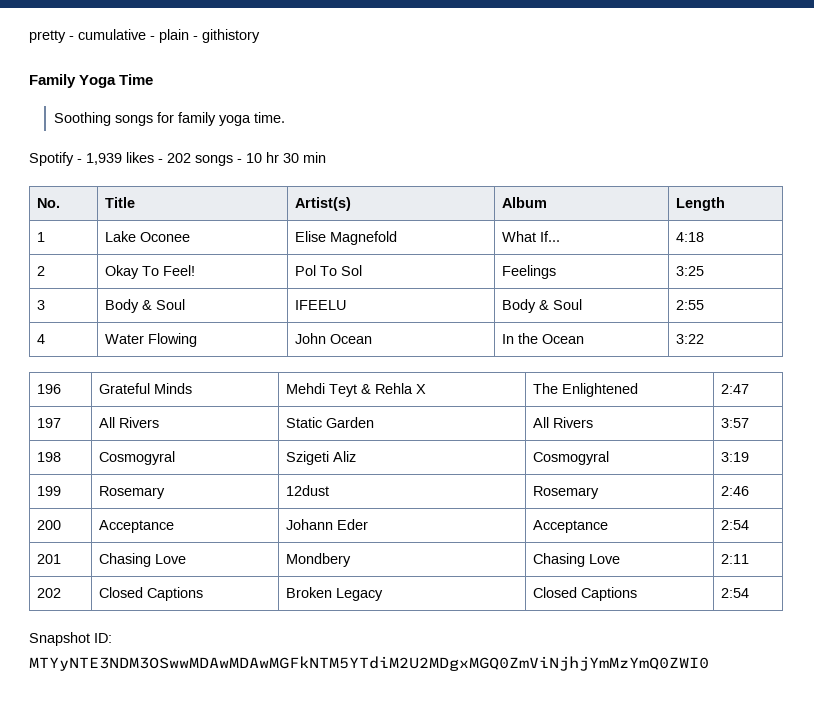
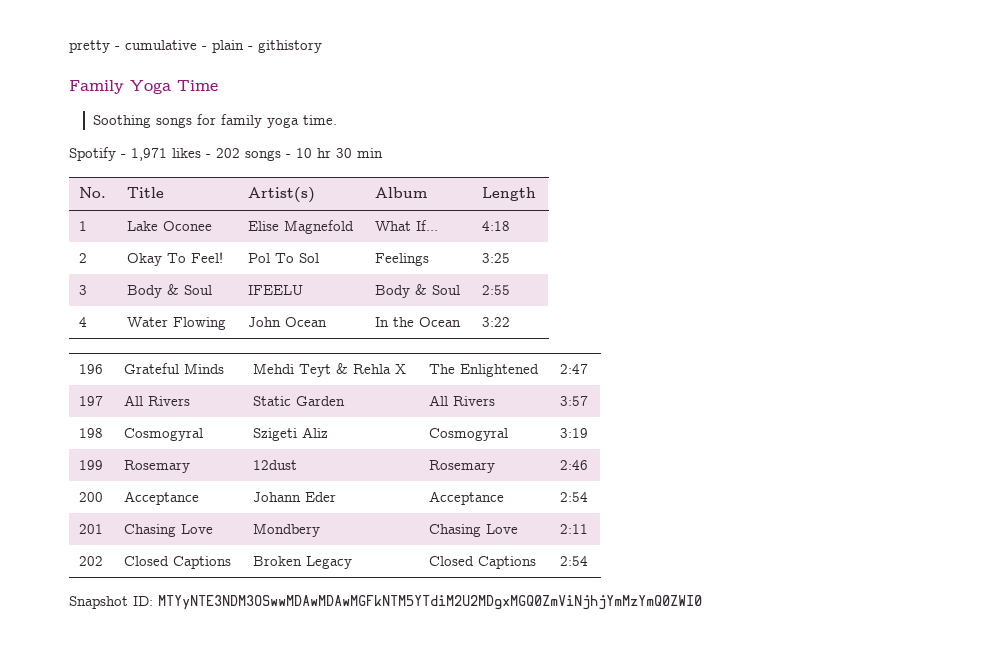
- Spotify - 1,939 likes - 202 songs - 10 hr 30 min
+ Spotify - 1,971 likes - 202 songs - 10 hr 30 min

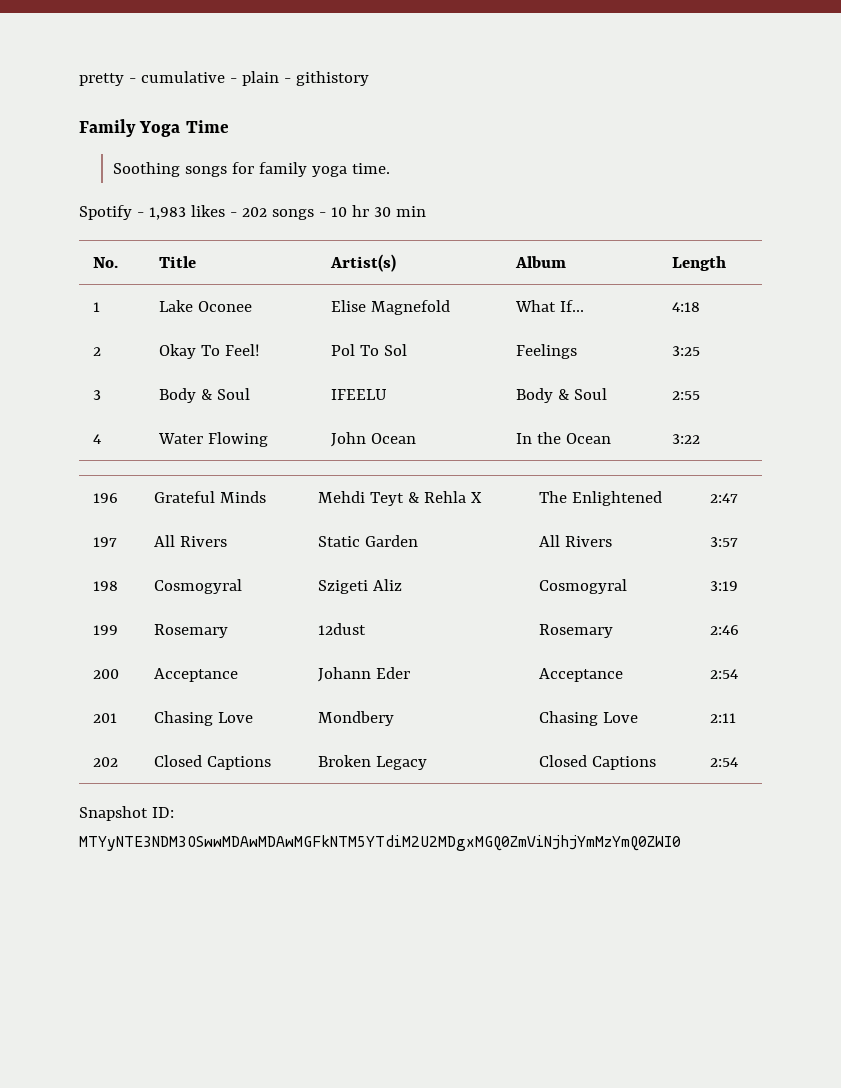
- Spotify - 1,971 likes - 202 songs - 10 hr 30 min
+ Spotify - 1,983 likes - 202 songs - 10 hr 30 min

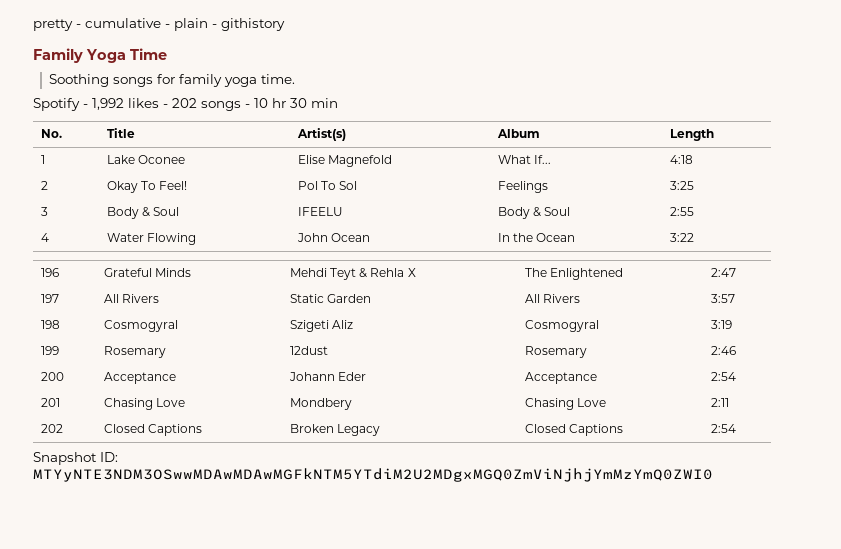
- Spotify - 1,983 likes - 202 songs - 10 hr 30 min
+ Spotify - 1,992 likes - 202 songs - 10 hr 30 min

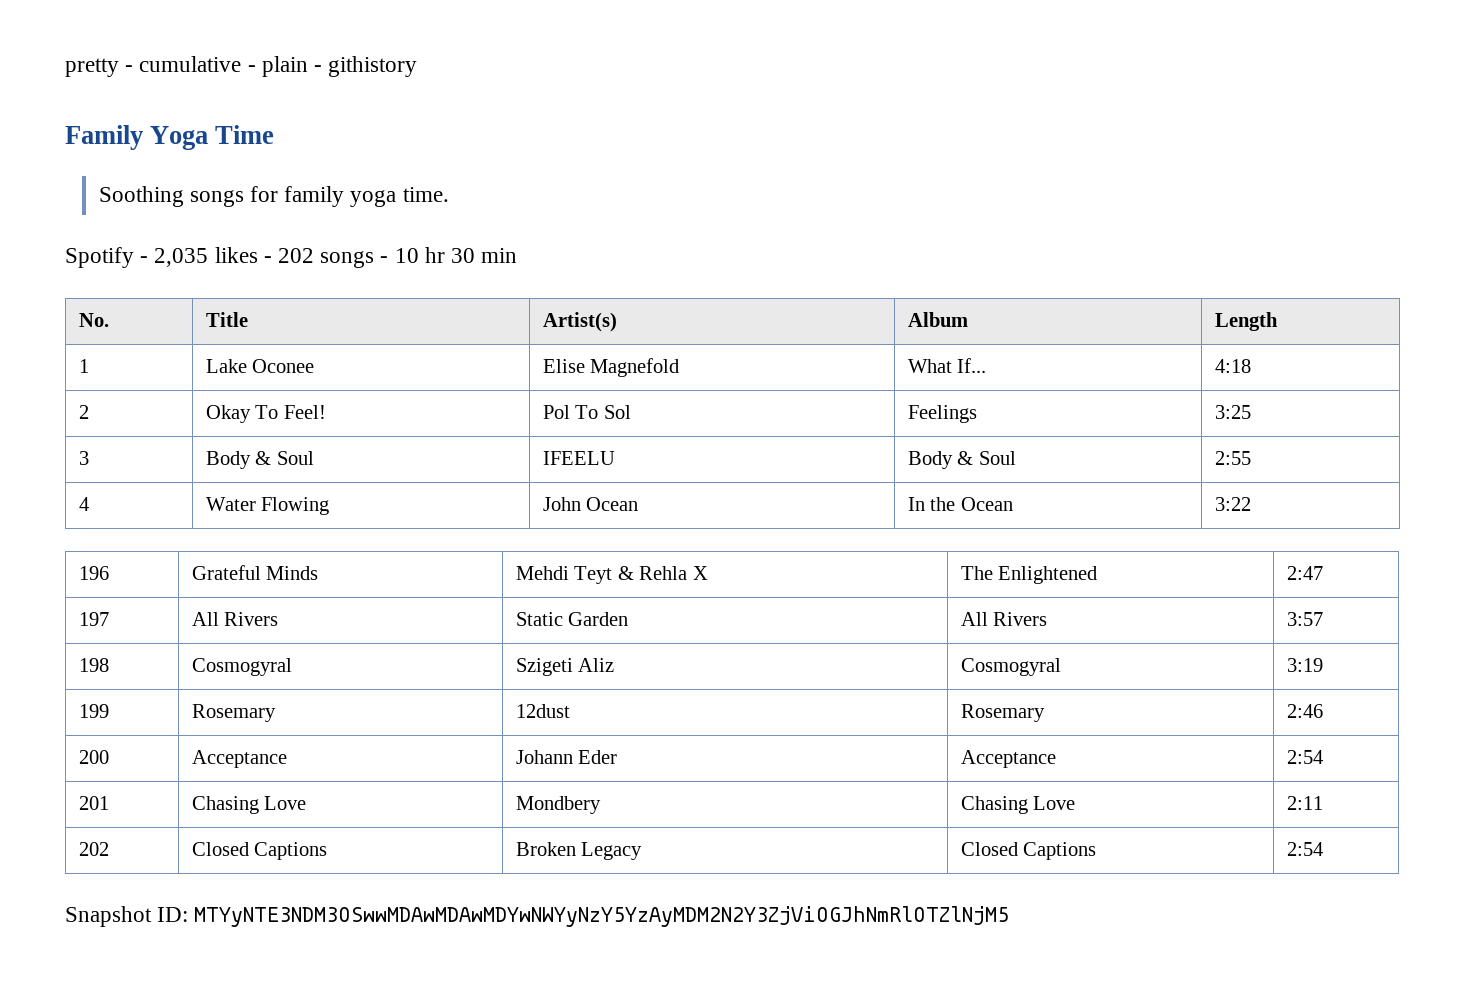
- Spotify - 1,992 likes - 202 songs - 10 hr 30 min
+ Spotify - 2,035 likes - 202 songs - 10 hr 30 min
- Snapshot ID: MTYyNTE3NDM3OSwwMDAwMDAwMGFkNTM5YTdiM2U2MDgxMGQ0ZmViNjhjYmMzYmQ0ZWI0
+ Snapshot ID: MTYyNTE3NDM3OSwwMDAwMDAwMDYwNWYyNzY5YzAyMDM2N2Y3ZjViOGJhNmRlOTZlNjM5

